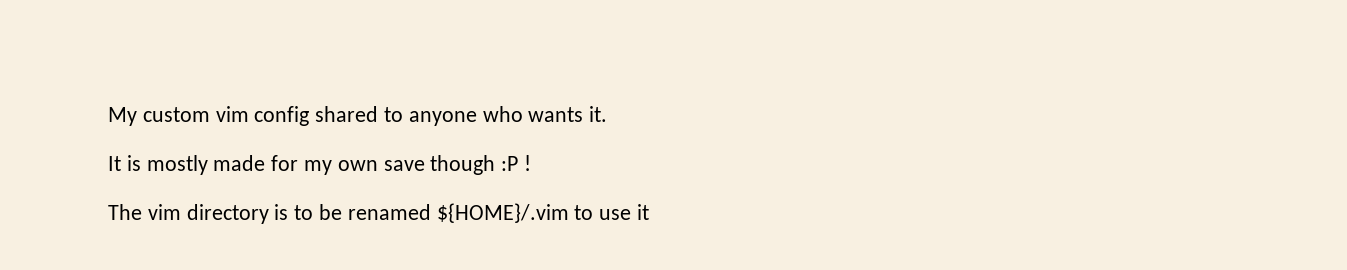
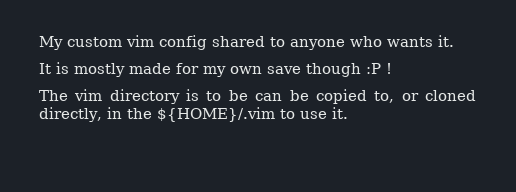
- The vim directory is to be renamed ${HOME}/.vim to use it
+ The vim directory is to be can be copied to, or cloned directly, in the ${HOME}/.vim to use it.

